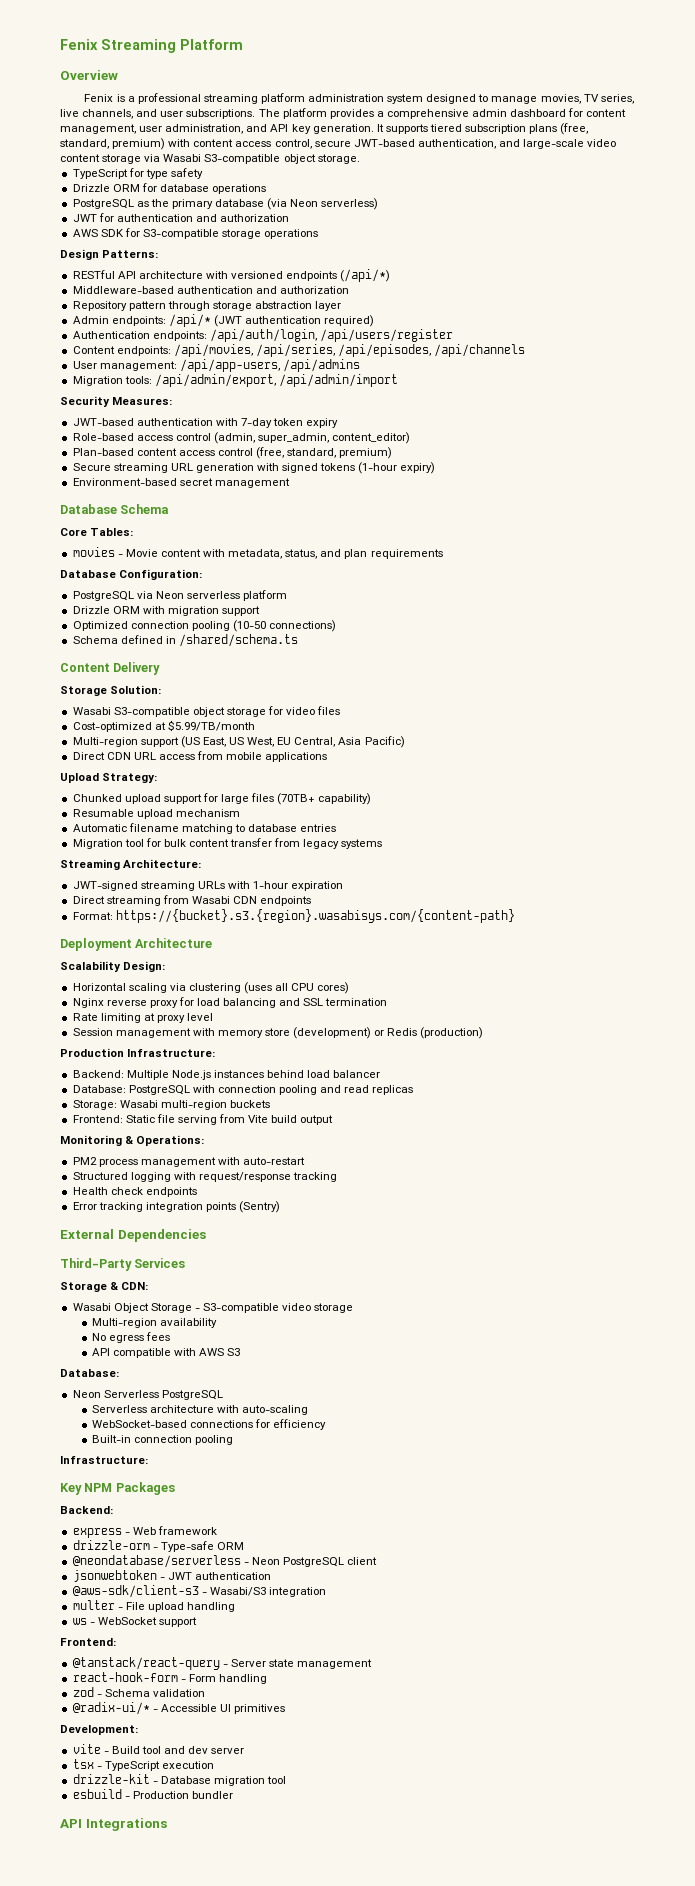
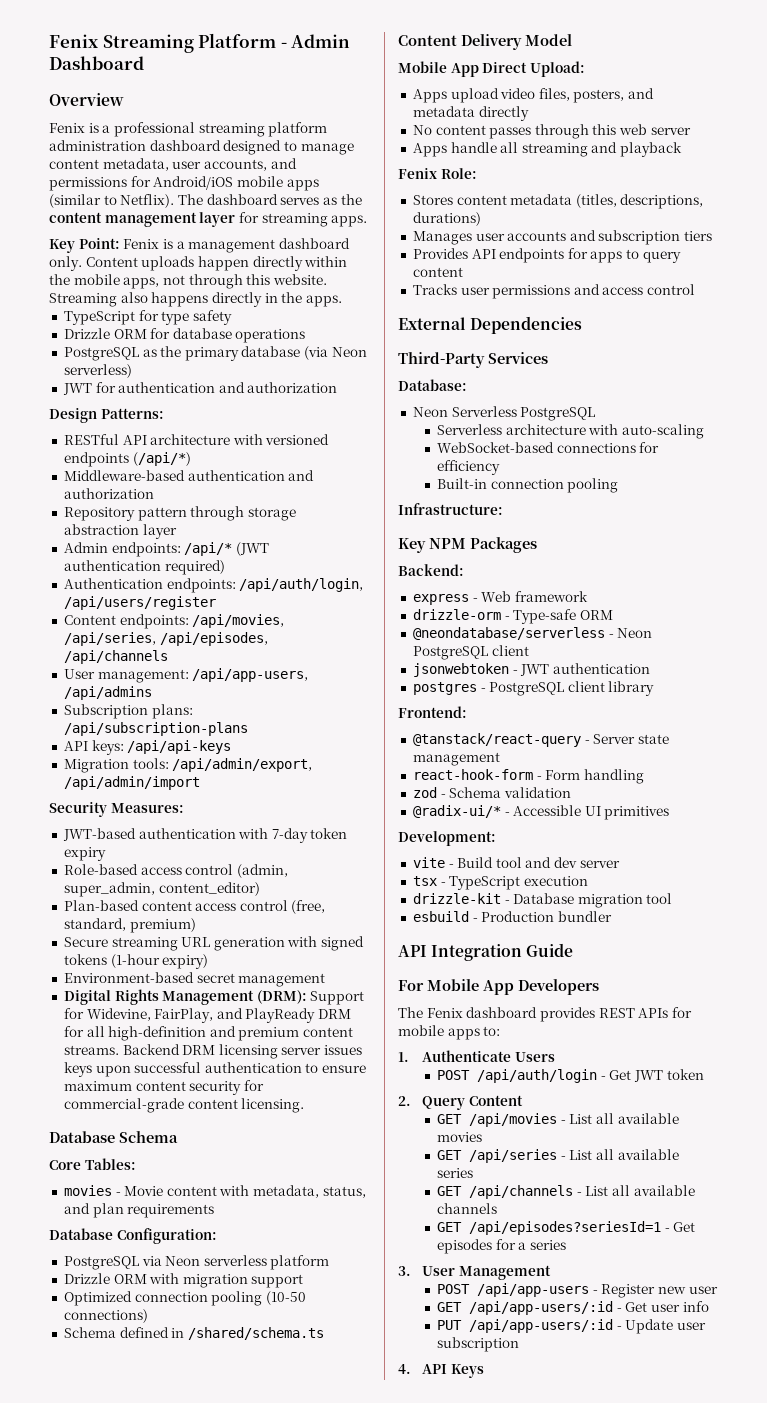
- Fenix Streaming Platform
+ Fenix Streaming Platform - Admin Dashboard
- Fenix is a professional streaming platform administration system designed to manage movies, TV series, live channels, and user subscriptions. The platform provides a comprehensive admin dashboard for content management, user administration, and API key generation. It supports tiered subscription plans (free, standard, premium) with content access control, secure JWT-based authentication, and large-scale video content storage via Wasabi S3-compatible object storage.
+ Fenix is a professional streaming platform administration dashboard designed to manage content metadata, user accounts, and permissions for Android/iOS mobile apps (similar to Netflix). The dashboard serves as the content management layer for streaming apps.
+ Key Point: Fenix is a management dashboard only. Content uploads happen directly within the mobile apps, not through this website. Streaming also happens directly in the apps.
- AWS SDK for S3-compatible storage operations
+ Subscription plans: /api/subscription-plans
+ API keys: /api/api-keys
+ Digital Rights Management (DRM): Support for Widevine, FairPlay, and PlayReady DRM for all high-definition and premium content streams. Backend DRM licensing server issues keys upon successful authentication to ensure maximum content security for commercial-grade content licensing.
- Content Delivery
- Storage Solution:
- Wasabi S3-compatible object storage for video files
- Cost-optimized at $5.99/TB/month
- Multi-region support (US East, US West, EU Central, Asia Pacific)
- Direct CDN URL access from mobile applications
- Upload Strategy:
- Chunked upload support for large files (70TB+ capability)
- Resumable upload mechanism
- Automatic filename matching to database entries
- Migration tool for bulk content transfer from legacy systems
- Streaming Architecture:
- JWT-signed streaming URLs with 1-hour expiration
- Direct streaming from Wasabi CDN endpoints
- Format: https://{bucket}.s3.{region}.wasabisys.com/{content-path}
- Deployment Architecture
- Scalability Design:
- Horizontal scaling via clustering (uses all CPU cores)
- Nginx reverse proxy for load balancing and SSL termination
- Rate limiting at proxy level
- Session management with memory store (development) or Redis (production)
- Production Infrastructure:
- Backend: Multiple Node.js instances behind load balancer
- Database: PostgreSQL with connection pooling and read replicas
- Storage: Wasabi multi-region buckets
- Frontend: Static file serving from Vite build output
- Monitoring & Operations:
- PM2 process management with auto-restart
- Structured logging with request/response tracking
- Health check endpoints
- Error tracking integration points (Sentry)
+ Content Delivery Model
+ Mobile App Direct Upload:
+ Apps upload video files, posters, and metadata directly
+ No content passes through this web server
+ Apps handle all streaming and playback
+ Fenix Role:
+ Stores content metadata (titles, descriptions, durations)
+ Manages user accounts and subscription tiers
+ Provides API endpoints for apps to query content
+ Tracks user permissions and access control
  External Dependencies
  Third-Party Services
- Storage & CDN:
- Wasabi Object Storage - S3-compatible video storage
- Multi-region availability
- No egress fees
- API compatible with AWS S3
- @aws-sdk/client-s3 - Wasabi/S3 integration
- multer - File upload handling
- ws - WebSocket support
+ postgres - PostgreSQL client library
- API Integrations
+ API Integration Guide
+ For Mobile App Developers
+ The Fenix dashboard provides REST APIs for mobile apps to:
+ 1. Authenticate Users
+ POST /api/auth/login - Get JWT token
+ 2. Query Content
+ GET /api/movies - List all available movies
+ GET /api/series - List all available series
+ GET /api/channels - List all available channels
+ GET /api/episodes?seriesId=1 - Get episodes for a series
+ 3. User Management
+ POST /api/app-users - Register new user
+ GET /api/app-users/:id - Get user info
+ PUT /api/app-users/:id - Update user subscription
+ 4. API Keys

